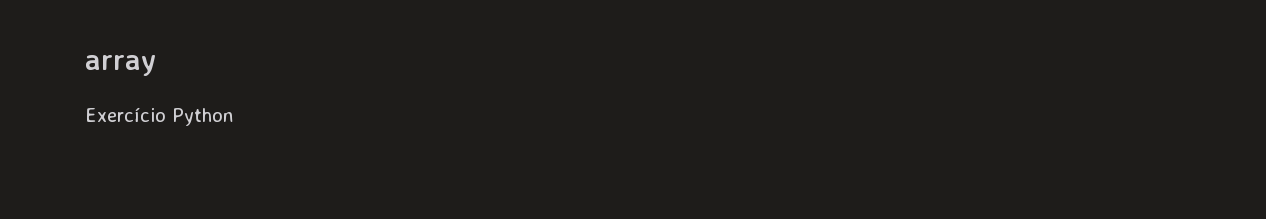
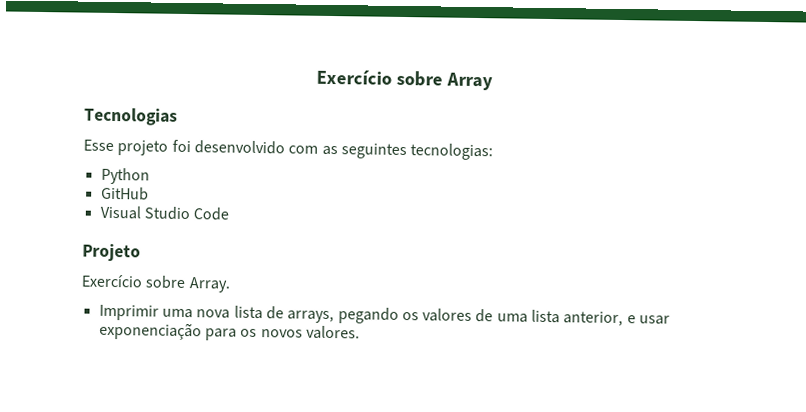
- array
- Exercício Python
+ Exercício sobre Array
+ Tecnologias
+ Esse projeto foi desenvolvido com as seguintes tecnologias:
+ Python
+ GitHub
+ Visual Studio Code
+ Projeto
+ Exercício sobre Array.
+ Imprimir uma nova lista de arrays, pegando os valores de uma lista anterior, e usar exponenciação para os novos valores.

